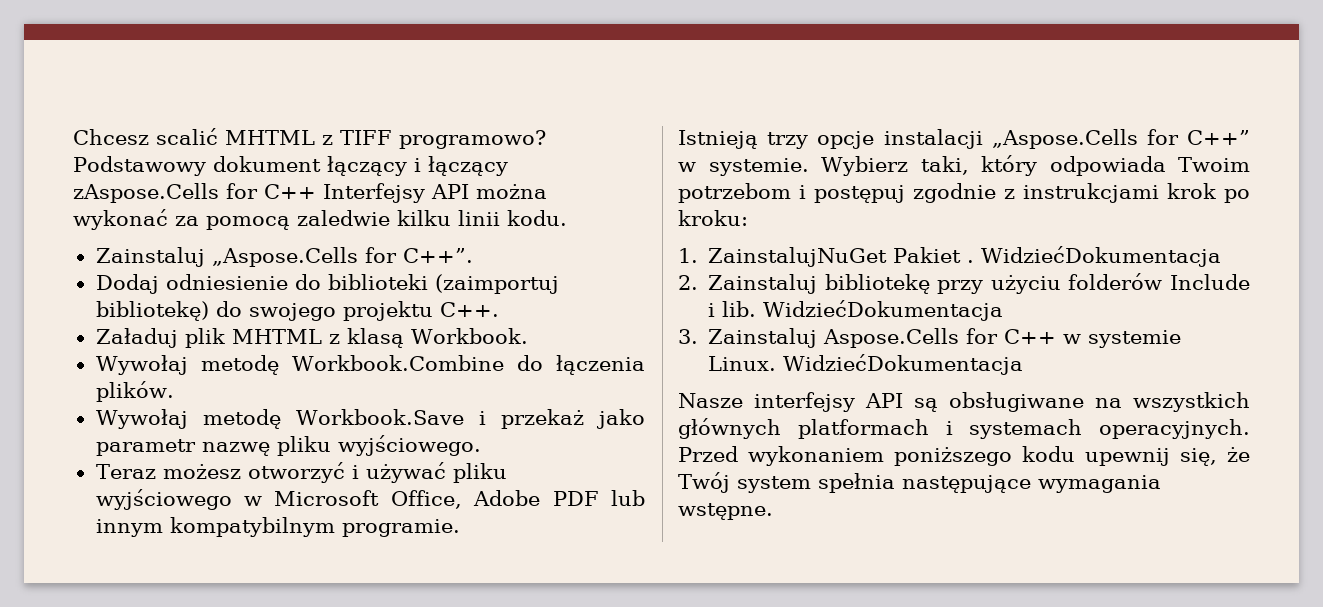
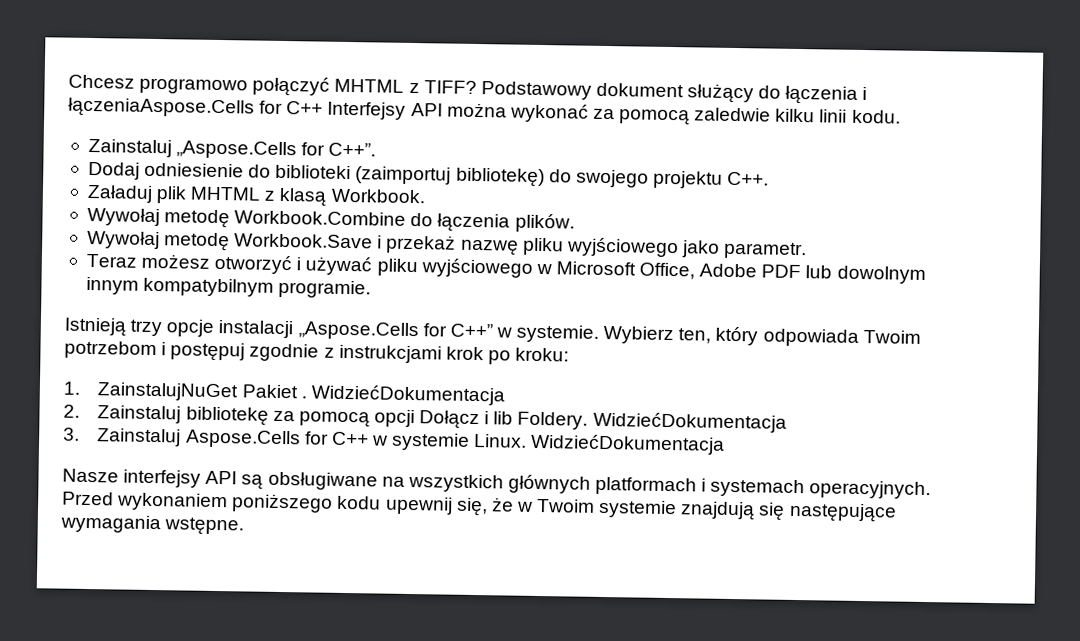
- Chcesz scalić MHTML z TIFF programowo? Podstawowy dokument łączący i łączący zAspose.Cells for C++ Interfejsy API można wykonać za pomocą zaledwie kilku linii kodu.
+ Chcesz programowo połączyć MHTML z TIFF? Podstawowy dokument służący do łączenia i łączeniaAspose.Cells for C++ Interfejsy API można wykonać za pomocą zaledwie kilku linii kodu.
- Wywołaj metodę Workbook.Save i przekaż jako parametr nazwę pliku wyjściowego.
+ Wywołaj metodę Workbook.Save i przekaż nazwę pliku wyjściowego jako parametr.
- Teraz możesz otworzyć i używać pliku wyjściowego w Microsoft Office, Adobe PDF lub innym kompatybilnym programie.
+ Teraz możesz otworzyć i używać pliku wyjściowego w Microsoft Office, Adobe PDF lub dowolnym innym kompatybilnym programie.
- Wybierz taki, który odpowiada Twoim potrzebom i postępuj zgodnie z instrukcjami krok po kroku:
+ Wybierz ten, który odpowiada Twoim potrzebom i postępuj zgodnie z instrukcjami krok po kroku:
- 2. Zainstaluj bibliotekę przy użyciu folderów Include i lib.
+ 2. Zainstaluj bibliotekę za pomocą opcji Dołącz i lib Foldery.
- Przed wykonaniem poniższego kodu upewnij się, że Twój system spełnia następujące wymagania wstępne.
+ Przed wykonaniem poniższego kodu upewnij się, że w Twoim systemie znajdują się następujące wymagania wstępne.

